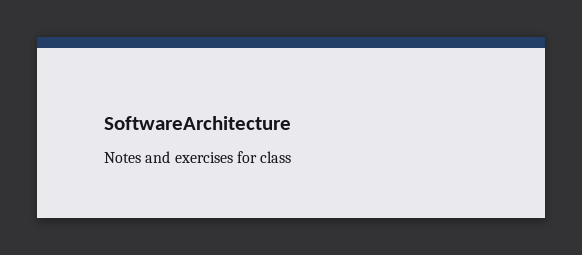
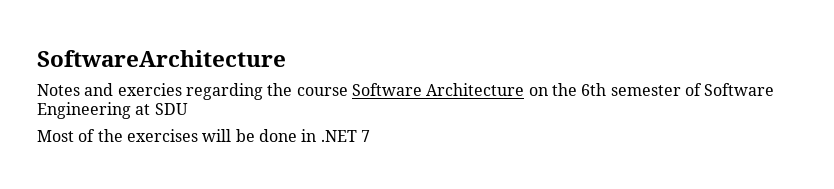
- Notes and exercises for class
+ Notes and exercies regarding the course Software Architecture on the 6th semester of Software Engineering at SDU
+ Most of the exercises will be done in .NET 7

